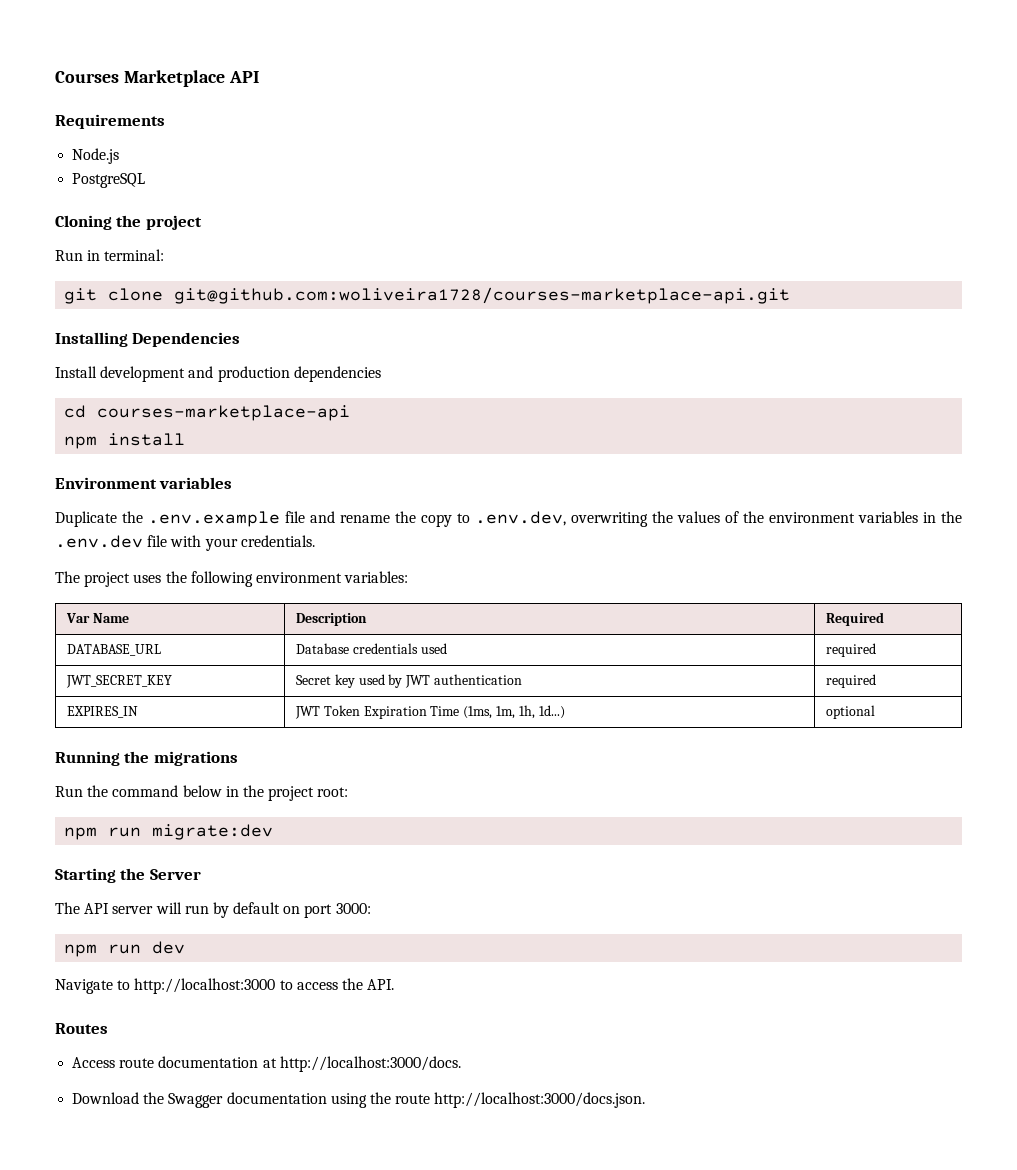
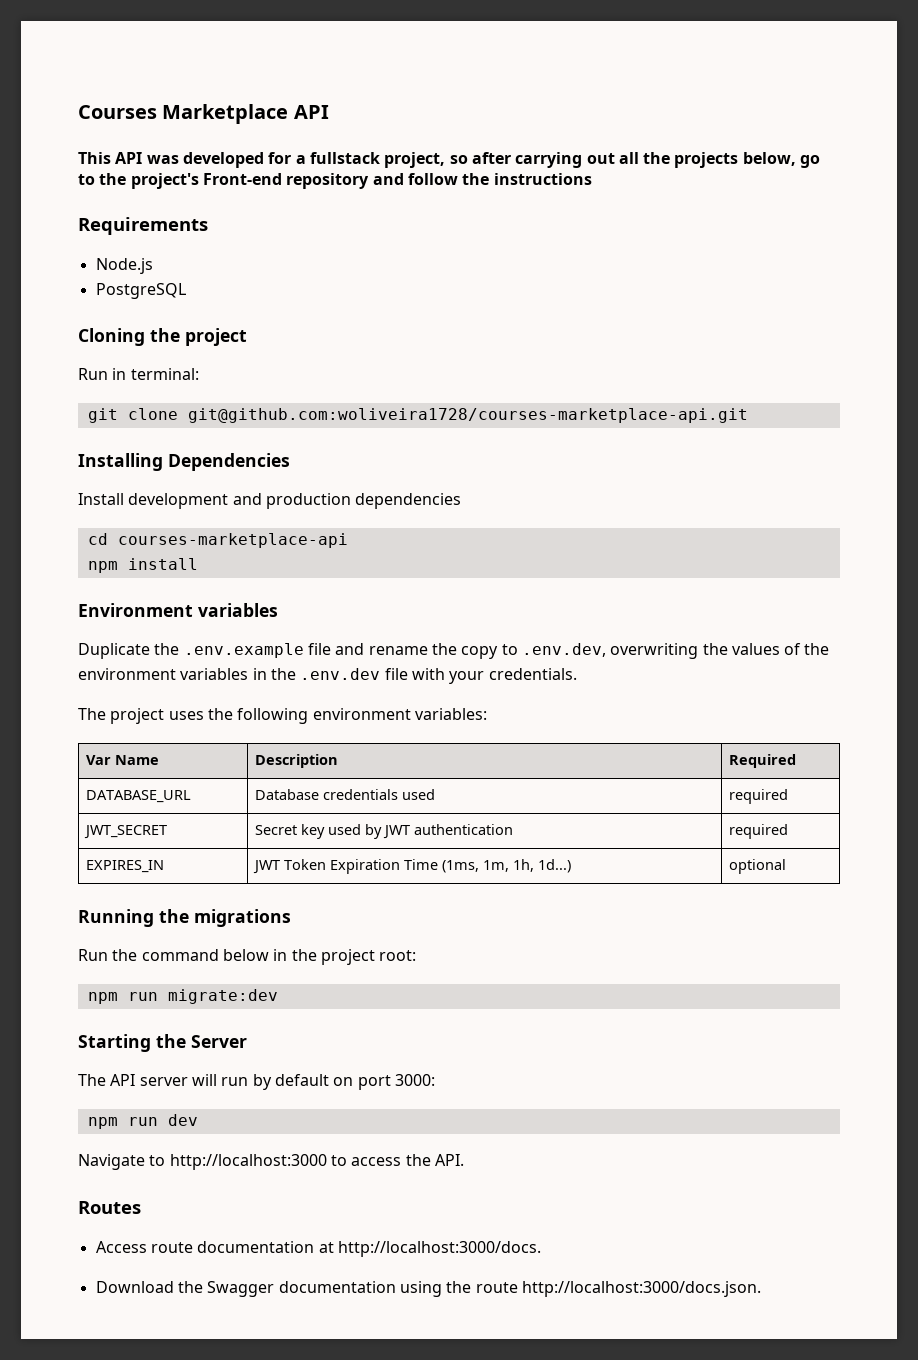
+ This API was developed for a fullstack project, so after carrying out all the projects below, go to the project's Front-end repository and follow the instructions
- JWT_SECRET_KEY | Secret key used by JWT authentication | required
+ JWT_SECRET | Secret key used by JWT authentication | required

